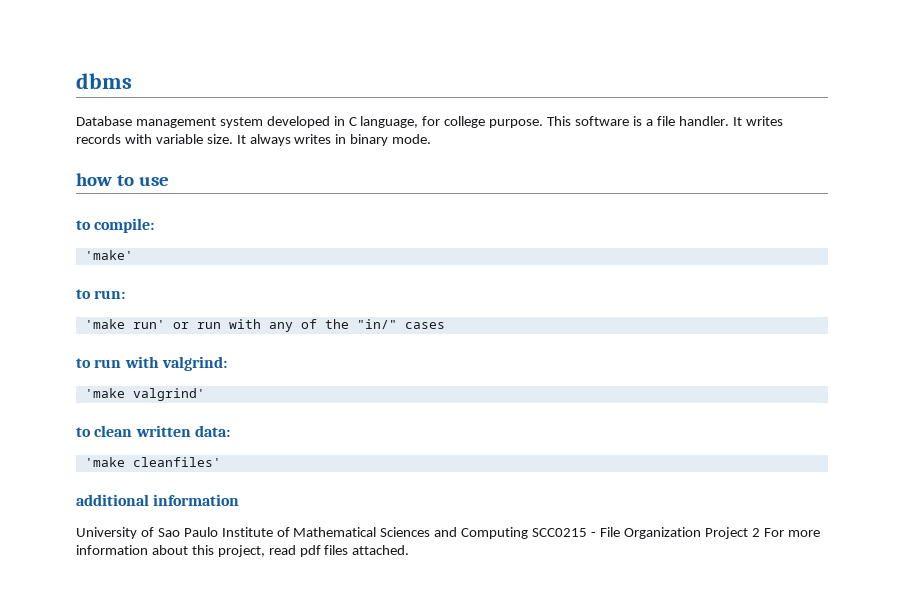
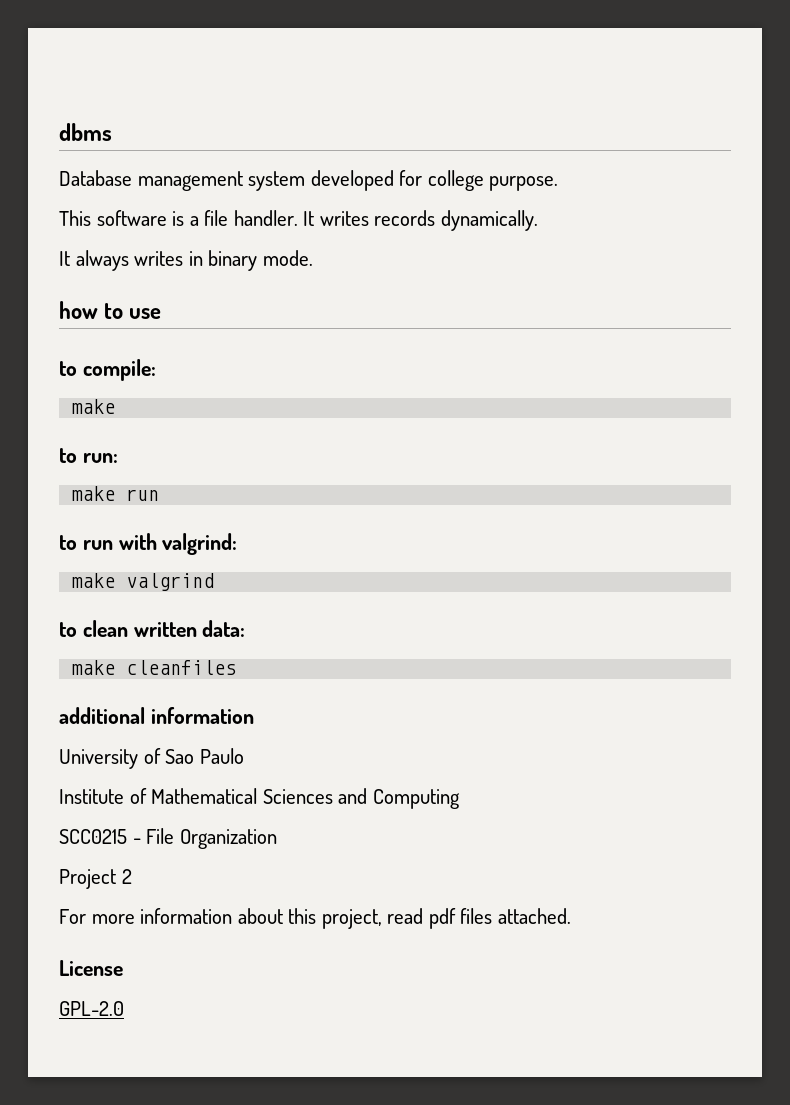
- Database management system developed in C language, for college purpose. This software is a file handler.
+ Database management system developed for college purpose.
+ This software is a file handler.
- It writes records with variable size. It always writes in binary mode.
+ It writes records dynamically.
+ It always writes in binary mode.
  to compile:
- 'make'
+ make
- 'make run' or run with any of the "in/" cases
+ make run
- 'make valgrind'
+ make valgrind
- 'make cleanfiles'
+ make cleanfiles
- University of Sao Paulo Institute of Mathematical Sciences and Computing SCC0215 - File Organization Project 2 For more information about this project, read pdf files attached.
+ University of Sao Paulo
+ Institute of Mathematical Sciences and Computing
+ SCC0215 - File Organization
+ Project 2
+ For more information about this project, read pdf files attached.
+ License
+ GPL-2.0

